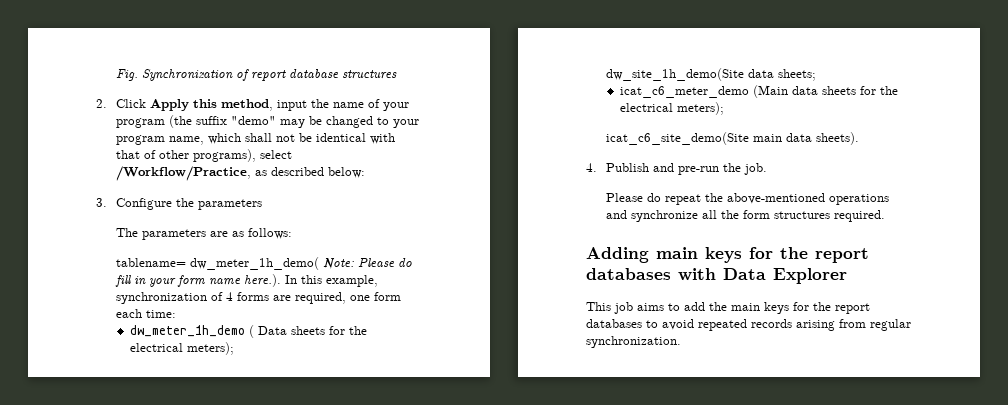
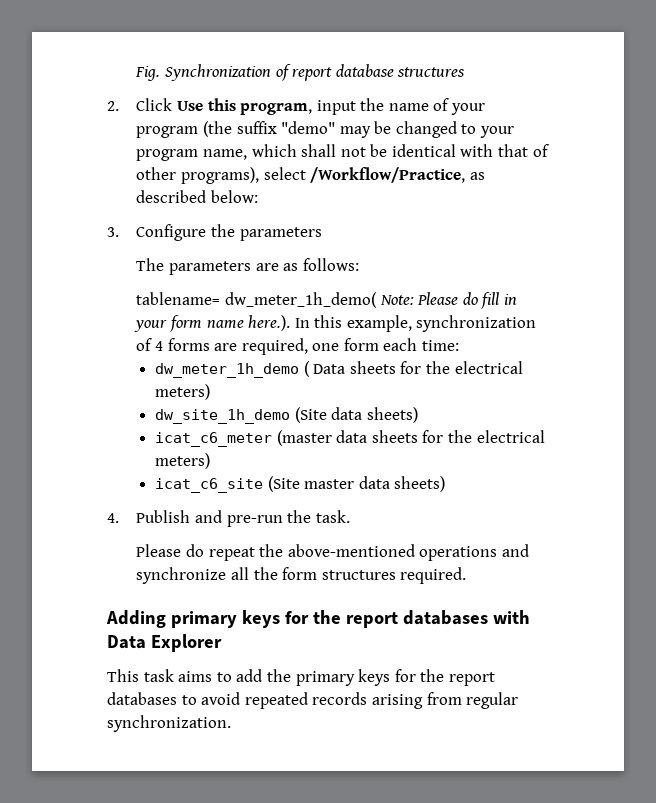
- 2. Click Apply this method, input the name of your program (the suffix "demo" may be changed to your program name, which shall not be identical with that of other programs), select /Workflow/Practice, as described below:
+ 2. Click Use this program, input the name of your program (the suffix "demo" may be changed to your program name, which shall not be identical with that of other programs), select /Workflow/Practice, as described below:
- dw_meter_1h_demo ( Data sheets for the electrical meters);
- dw_site_1h_demo(Site data sheets;
- icat_c6_meter_demo (Main data sheets for the electrical meters);
- icat_c6_site_demo(Site main data sheets).
+ dw_meter_1h_demo ( Data sheets for the electrical meters)
+ dw_site_1h_demo (Site data sheets)
+ icat_c6_meter (master data sheets for the electrical meters)
+ icat_c6_site (Site master data sheets)
- 4. Publish and pre-run the job.
+ 4. Publish and pre-run the task.
- Adding main keys for the report databases with Data Explorer
+ Adding primary keys for the report databases with Data Explorer
- This job aims to add the main keys for the report databases to avoid repeated records arising from regular synchronization.
+ This task aims to add the primary keys for the report databases to avoid repeated records arising from regular synchronization.

